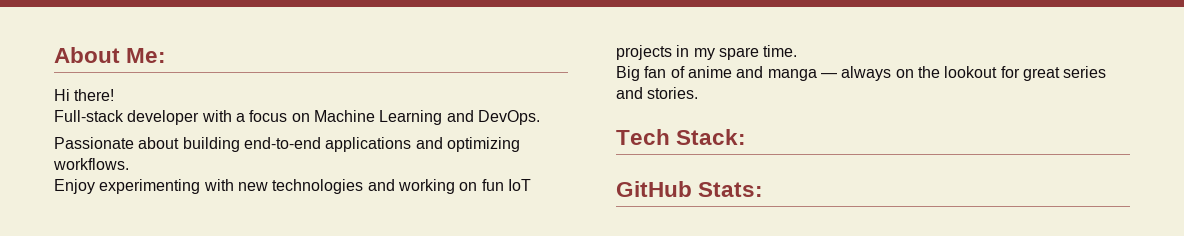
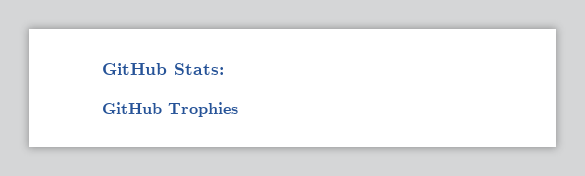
- About Me:
- Hi there!
- Full-stack developer with a focus on Machine Learning and DevOps.
- Passionate about building end-to-end applications and optimizing workflows.
- Enjoy experimenting with new technologies and working on fun IoT projects in my spare time.
- Big fan of anime and manga — always on the lookout for great series and stories.
- Tech Stack:
  GitHub Stats:
+ GitHub Trophies

